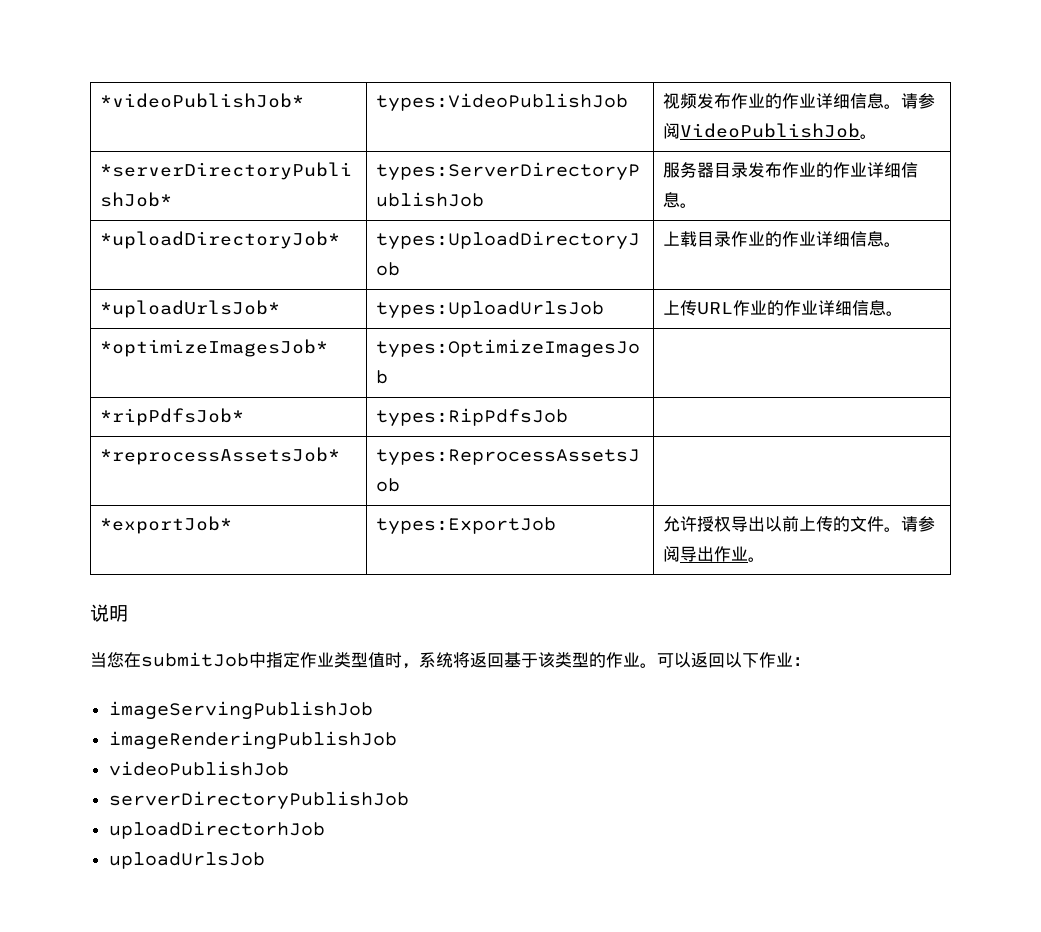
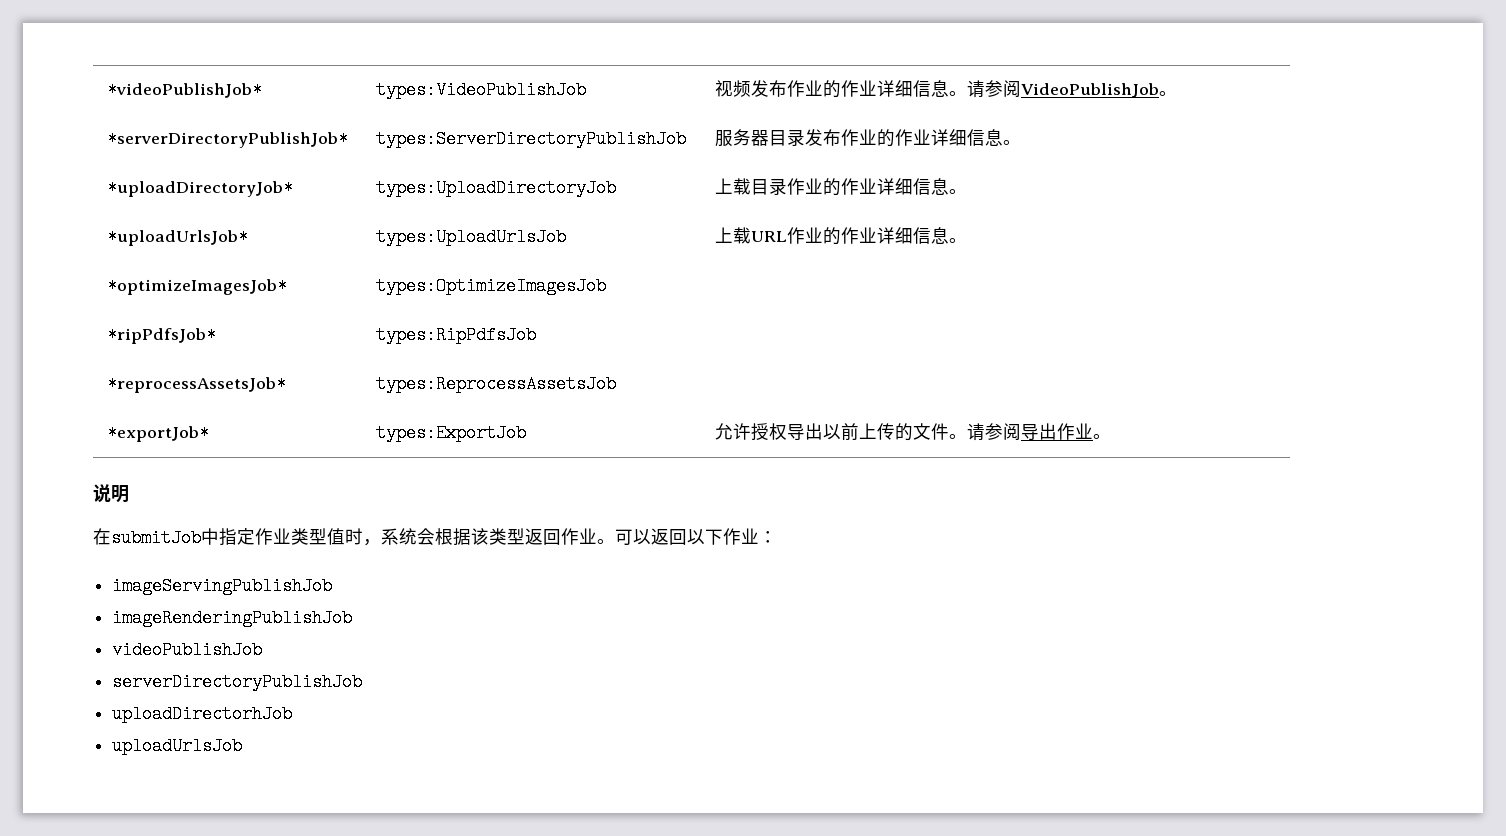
- *uploadUrlsJob* | types:UploadUrlsJob | 上传URL作业的作业详细信息。
+ *uploadUrlsJob* | types:UploadUrlsJob | 上载URL作业的作业详细信息。
- 当您在submitJob中指定作业类型值时，系统将返回基于该类型的作业。
+ 在submitJob中指定作业类型值时，系统会根据该类型返回作业。

